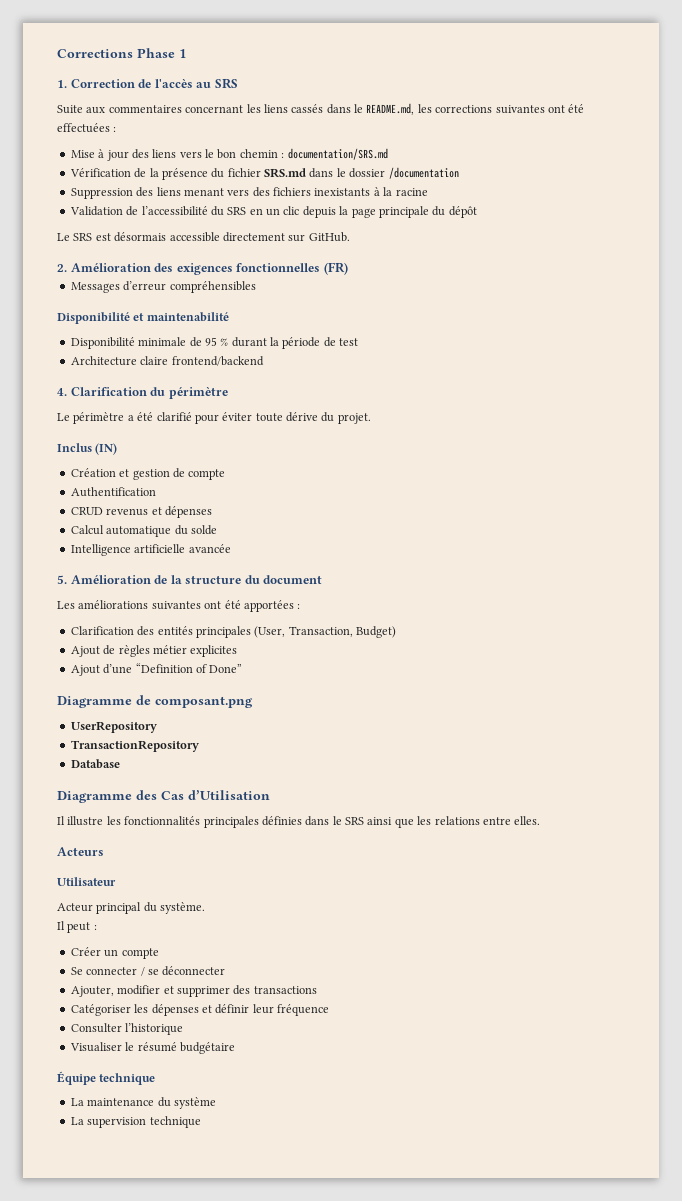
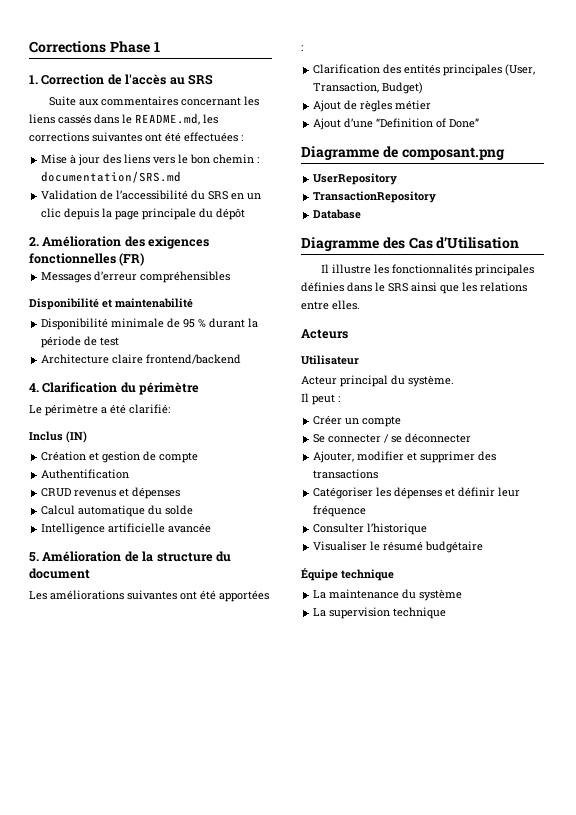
- Vérification de la présence du fichier SRS.md dans le dossier /documentation
- Suppression des liens menant vers des fichiers inexistants à la racine
- Le SRS est désormais accessible directement sur GitHub.
- Le périmètre a été clarifié pour éviter toute dérive du projet.
+ Le périmètre a été clarifié:
- Ajout de règles métier explicites
+ Ajout de règles métier

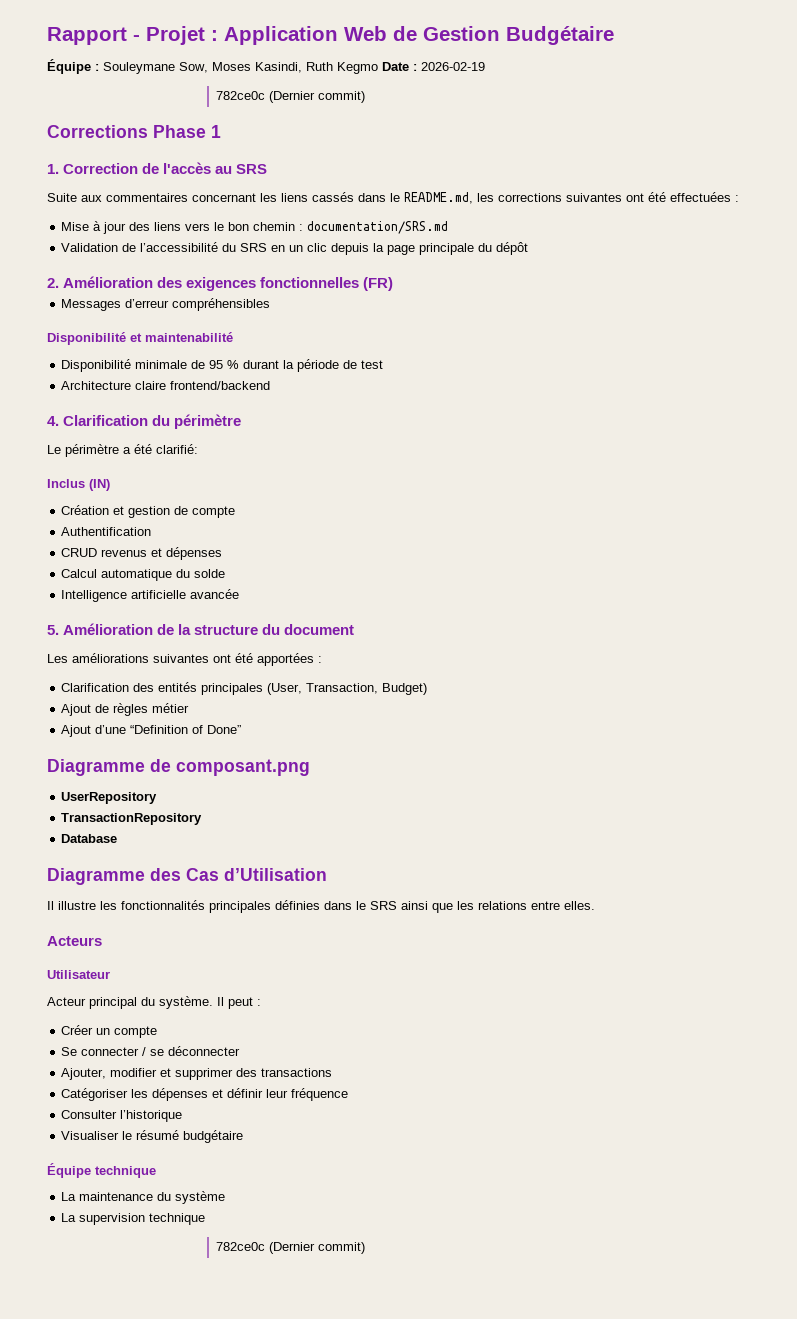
+ Rapport - Projet : Application Web de Gestion Budgétaire
+ Équipe : Souleymane Sow, Moses Kasindi, Ruth Kegmo Date : 2026-02-19
+ 782ce0c (Dernier commit)
- Acteur principal du système.
- Il peut :
+ Acteur principal du système. Il peut :
  La supervision technique
+ 782ce0c (Dernier commit)

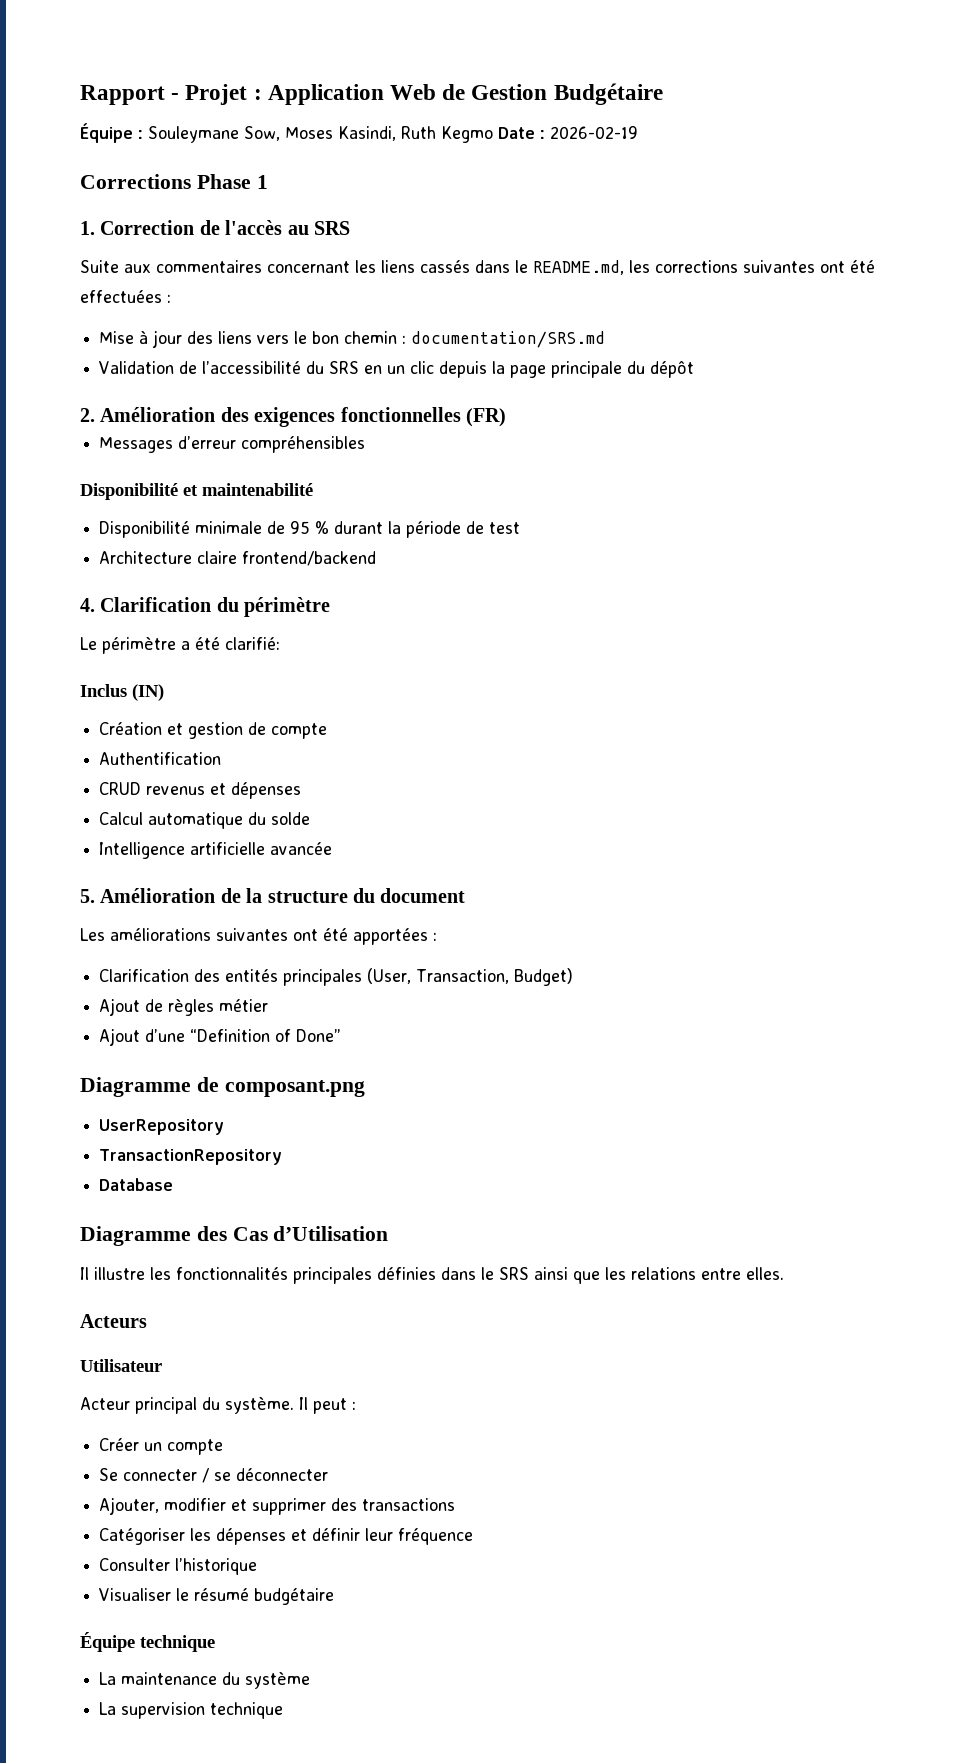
  Équipe : Souleymane Sow, Moses Kasindi, Ruth Kegmo Date : 2026-02-19
- 782ce0c (Dernier commit)
  La supervision technique
- 782ce0c (Dernier commit)

